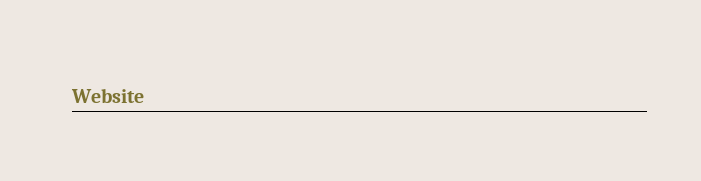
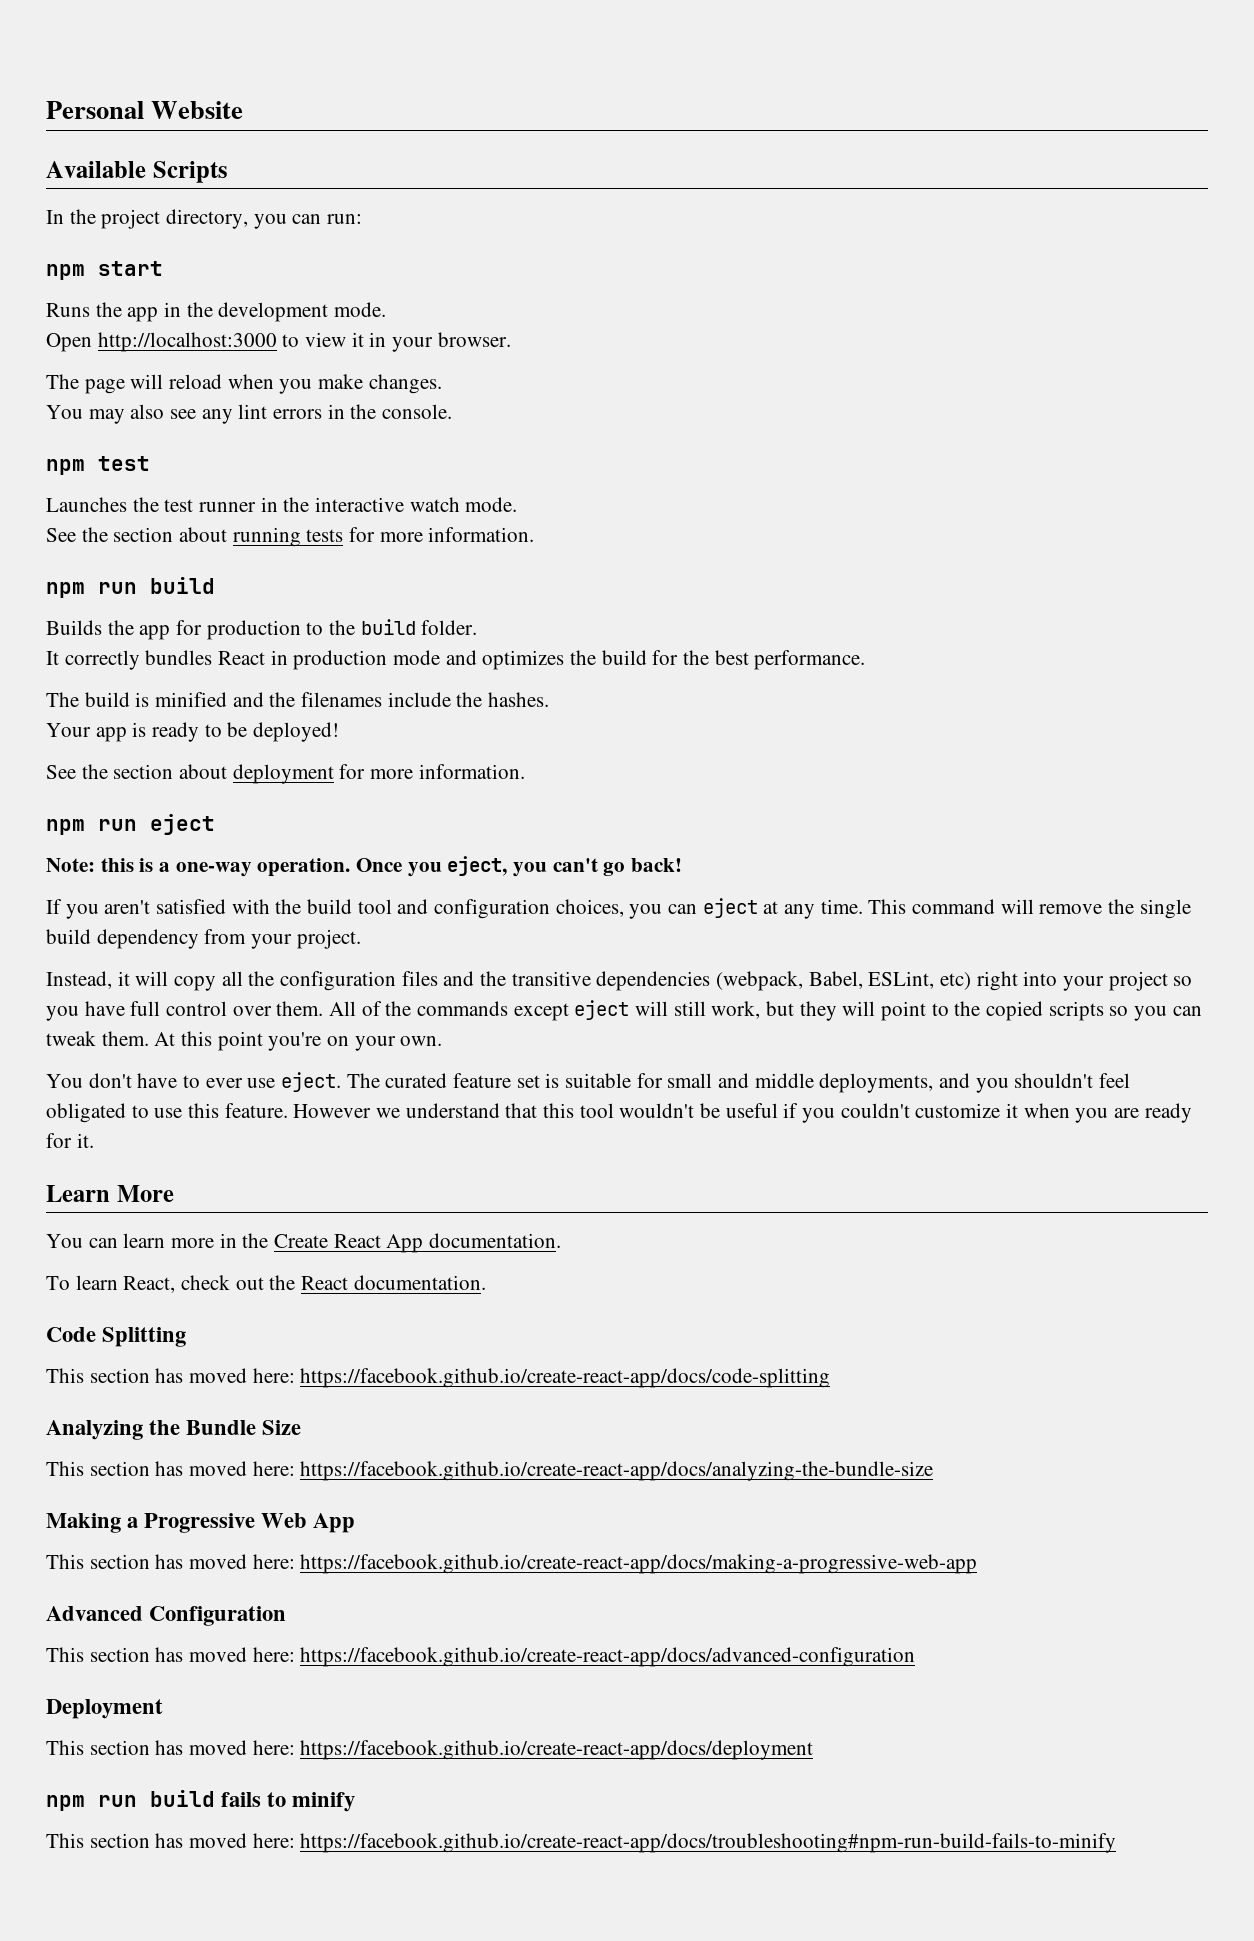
- Website
+ Personal Website
+ Available Scripts
+ In the project directory, you can run:
+ npm start
+ Runs the app in the development mode.
+ Open http://localhost:3000 to view it in your browser.
+ The page will reload when you make changes.
+ You may also see any lint errors in the console.
+ npm test
+ Launches the test runner in the interactive watch mode.
+ See the section about running tests for more information.
+ npm run build
+ Builds the app for production to the build folder.
+ It correctly bundles React in production mode and optimizes the build for the best performance.
+ The build is minified and the filenames include the hashes.
+ Your app is ready to be deployed!
+ See the section about deployment for more information.
+ npm run eject
+ Note: this is a one-way operation. Once you eject, you can't go back!
+ If you aren't satisfied with the build tool and configuration choices, you can eject at any time. This command will remove the single build dependency from your project.
+ Instead, it will copy all the configuration files and the transitive dependencies (webpack, Babel, ESLint, etc) right into your project so you have full control over them. All of the commands except eject will still work, but they will point to the copied scripts so you can tweak them. At this point you're on your own.
+ You don't have to ever use eject. The curated feature set is suitable for small and middle deployments, and you shouldn't feel obligated to use this feature. However we understand that this tool wouldn't be useful if you couldn't customize it when you are ready for it.
+ Learn More
+ You can learn more in the Create React App documentation.
+ To learn React, check out the React documentation.
+ Code Splitting
+ This section has moved here: https://facebook.github.io/create-react-app/docs/code-splitting
+ Analyzing the Bundle Size
+ This section has moved here: https://facebook.github.io/create-react-app/docs/analyzing-the-bundle-size
+ Making a Progressive Web App
+ This section has moved here: https://facebook.github.io/create-react-app/docs/making-a-progressive-web-app
+ Advanced Configuration
+ This section has moved here: https://facebook.github.io/create-react-app/docs/advanced-configuration
+ Deployment
+ This section has moved here: https://facebook.github.io/create-react-app/docs/deployment
+ npm run build fails to minify
+ This section has moved here: https://facebook.github.io/create-react-app/docs/troubleshooting#npm-run-build-fails-to-minify

